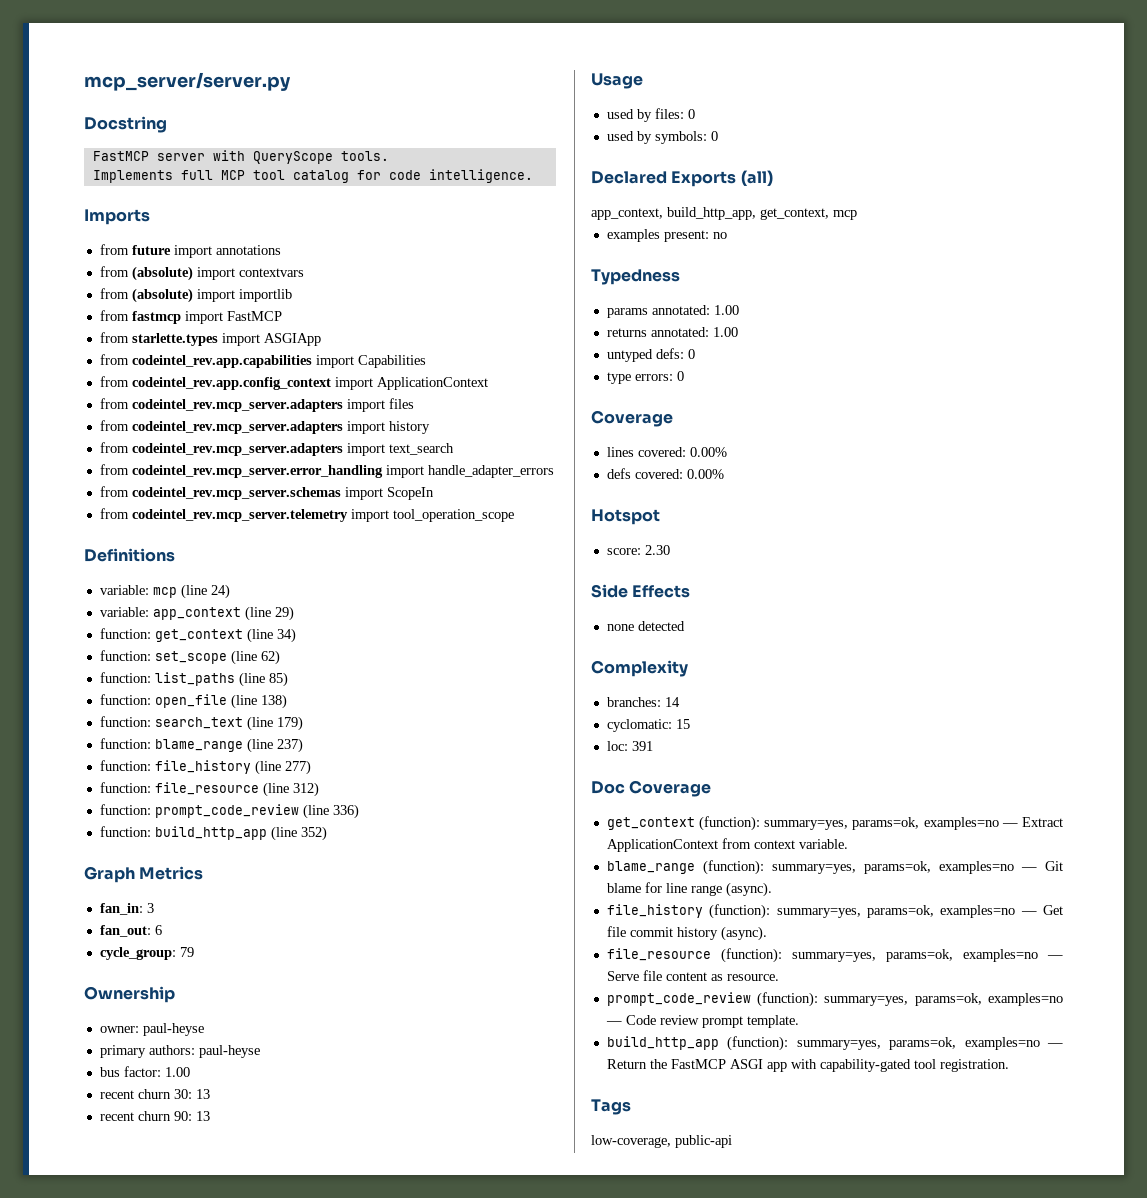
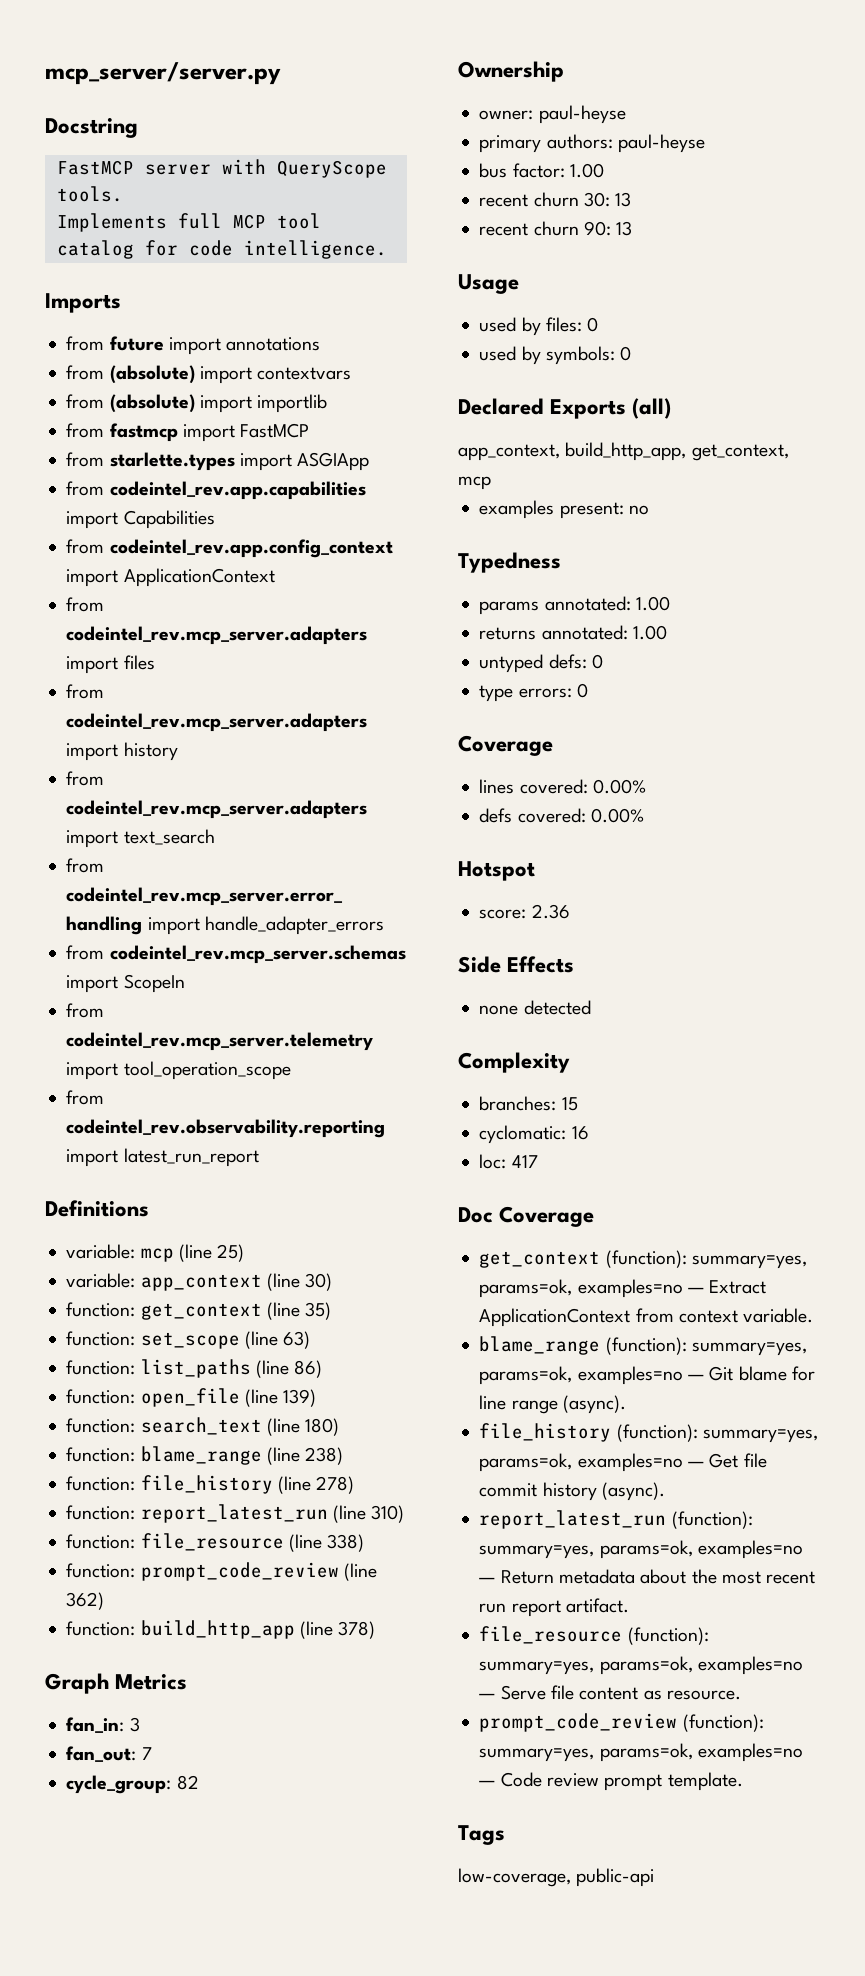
+ from codeintel_rev.observability.reporting import latest_run_report
- variable: mcp (line 24)
+ variable: mcp (line 25)
- variable: app_context (line 29)
+ variable: app_context (line 30)
- function: get_context (line 34)
+ function: get_context (line 35)
- function: set_scope (line 62)
+ function: set_scope (line 63)
- function: list_paths (line 85)
+ function: list_paths (line 86)
- function: open_file (line 138)
+ function: open_file (line 139)
- function: search_text (line 179)
+ function: search_text (line 180)
- function: blame_range (line 237)
+ function: blame_range (line 238)
- function: file_history (line 277)
+ function: file_history (line 278)
+ function: report_latest_run (line 310)
- function: file_resource (line 312)
+ function: file_resource (line 338)
- function: prompt_code_review (line 336)
+ function: prompt_code_review (line 362)
- function: build_http_app (line 352)
+ function: build_http_app (line 378)
- fan_out: 6
+ fan_out: 7
- cycle_group: 79
+ cycle_group: 82
- score: 2.30
+ score: 2.36
- branches: 14
+ branches: 15
- cyclomatic: 15
+ cyclomatic: 16
- loc: 391
+ loc: 417
+ report_latest_run (function): summary=yes, params=ok, examples=no — Return metadata about the most recent run report artifact.
- build_http_app (function): summary=yes, params=ok, examples=no — Return the FastMCP ASGI app with capability-gated tool registration.

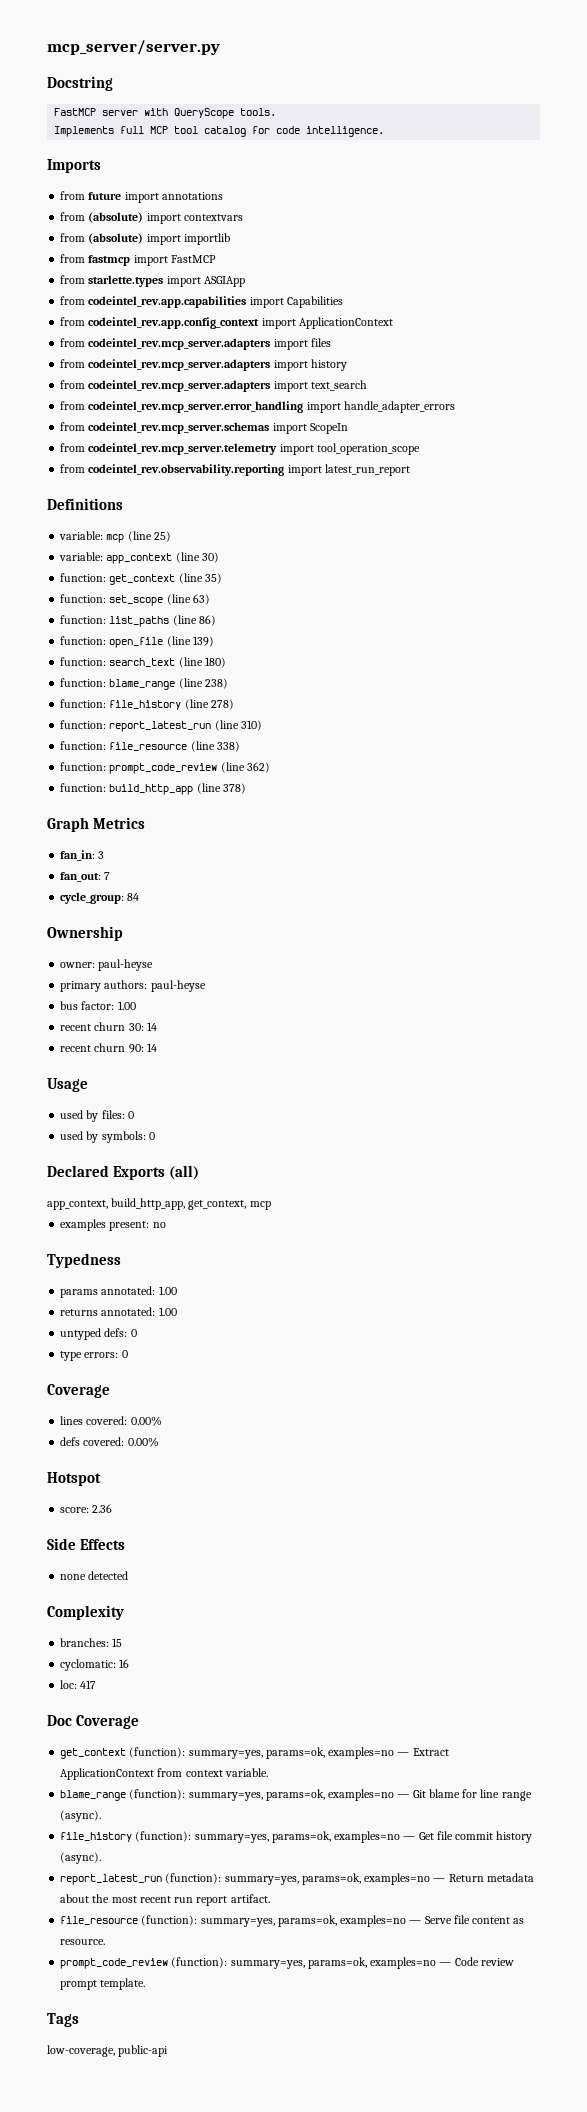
- cycle_group: 82
+ cycle_group: 84
- recent churn 30: 13
+ recent churn 30: 14
- recent churn 90: 13
+ recent churn 90: 14

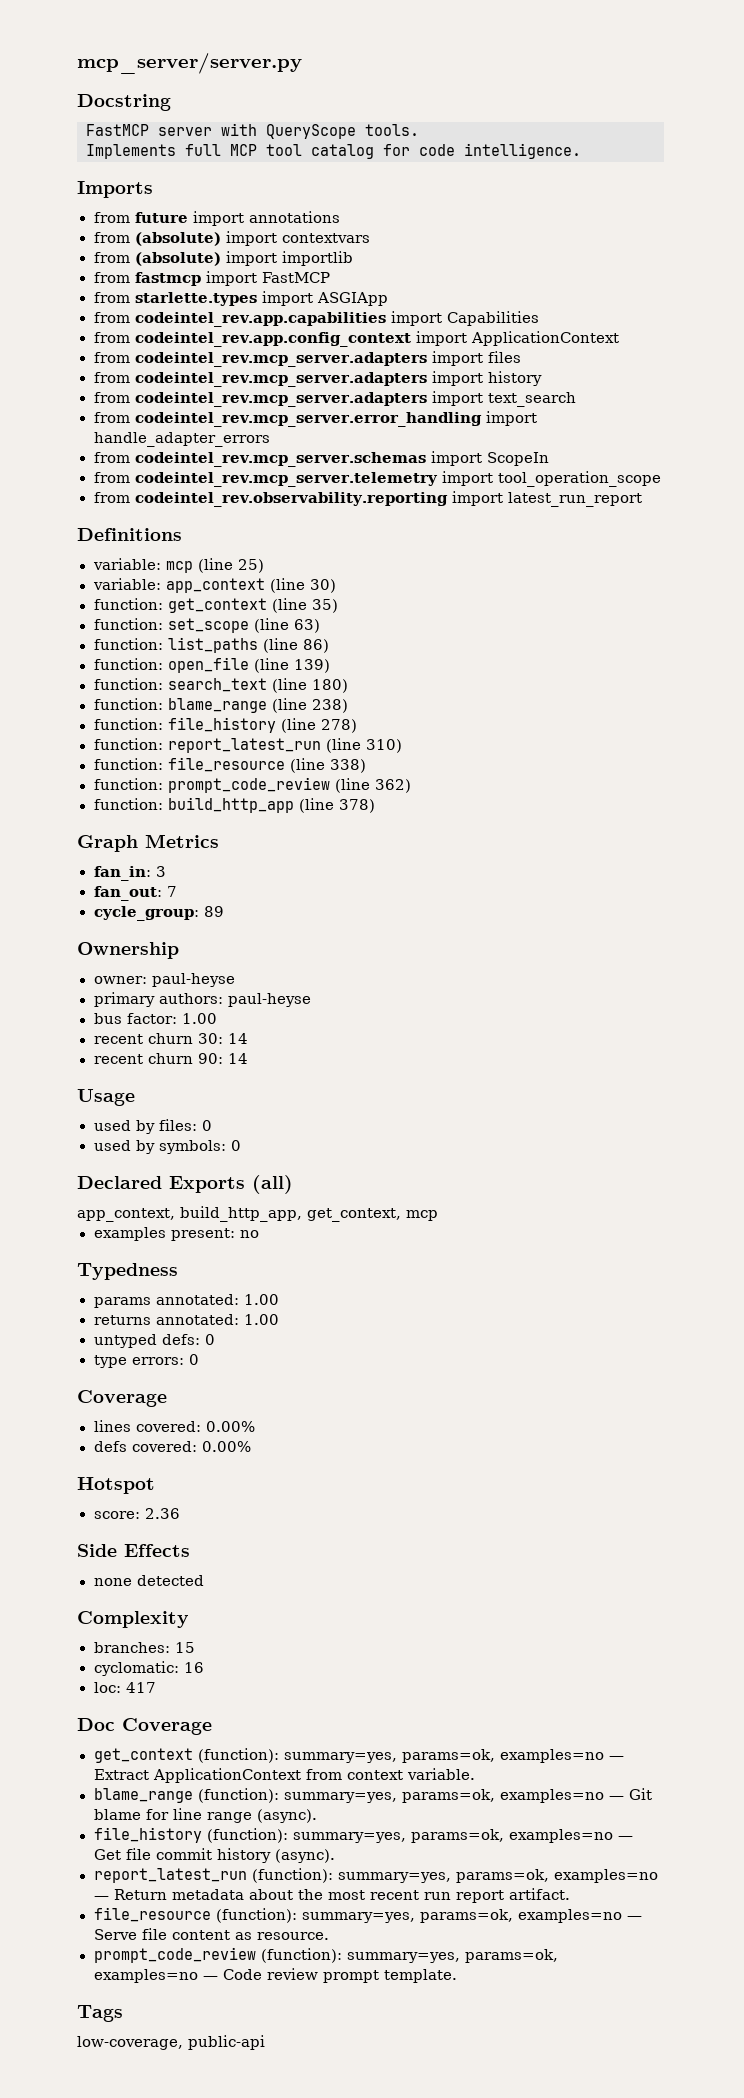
- cycle_group: 84
+ cycle_group: 89

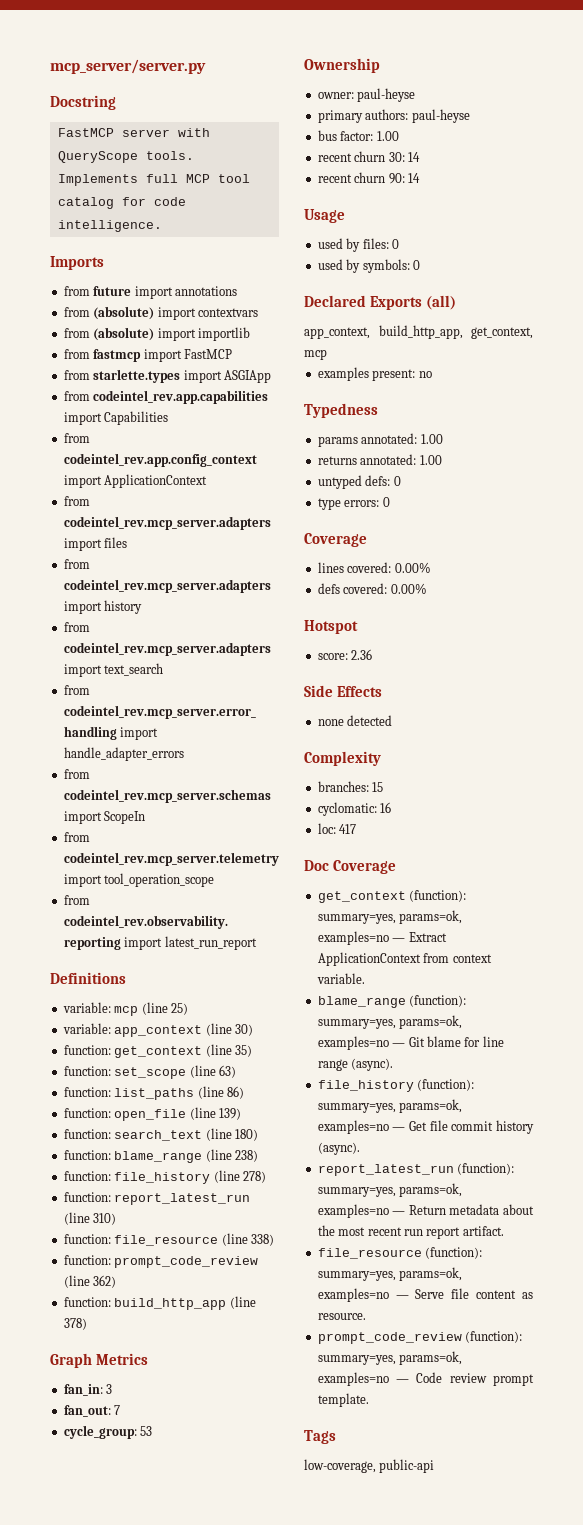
- cycle_group: 89
+ cycle_group: 53

